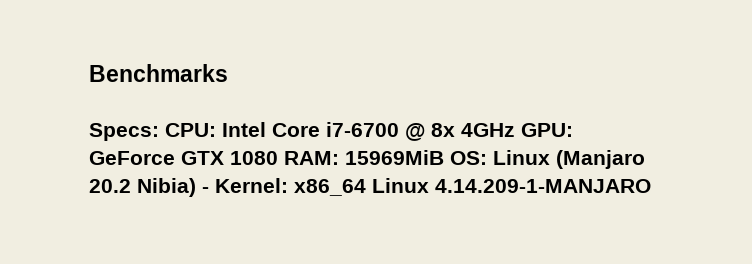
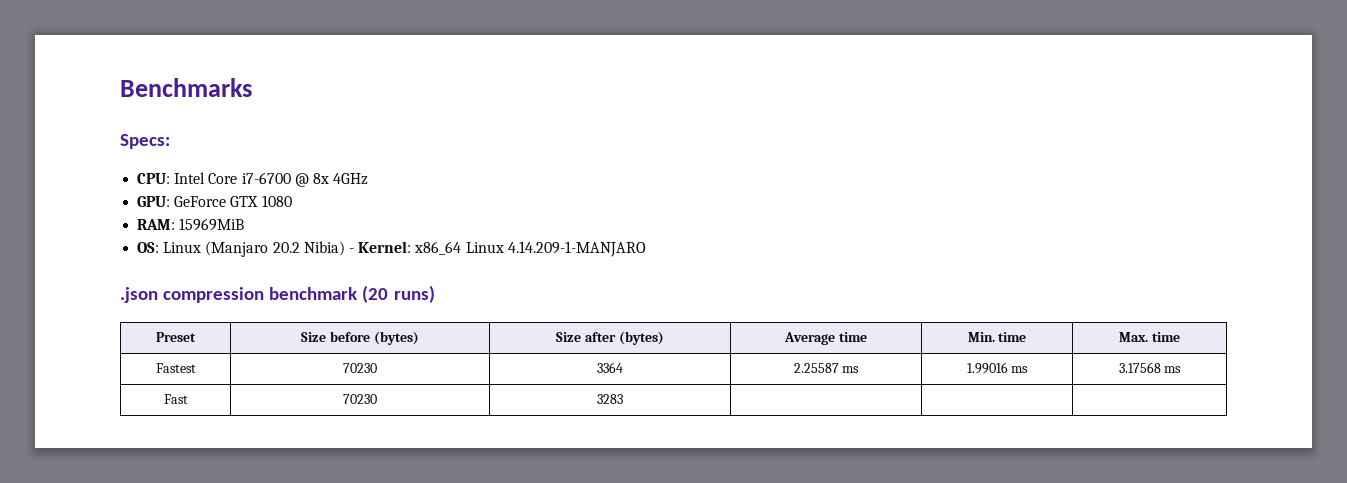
- Specs: CPU: Intel Core i7-6700 @ 8x 4GHz GPU: GeForce GTX 1080 RAM: 15969MiB OS: Linux (Manjaro 20.2 Nibia) - Kernel: x86_64 Linux 4.14.209-1-MANJARO
+ Specs:
+ CPU: Intel Core i7-6700 @ 8x 4GHz
+ GPU: GeForce GTX 1080
+ RAM: 15969MiB
+ OS: Linux (Manjaro 20.2 Nibia) - Kernel: x86_64 Linux 4.14.209-1-MANJARO
+ .json compression benchmark (20 runs)
+ Preset | Size before (bytes) | Size after (bytes) | Average time | Min. time | Max. time
+ Fastest | 70230 | 3364 | 2.25587 ms | 1.99016 ms | 3.17568 ms
+ Fast | 70230 | 3283 | | |

